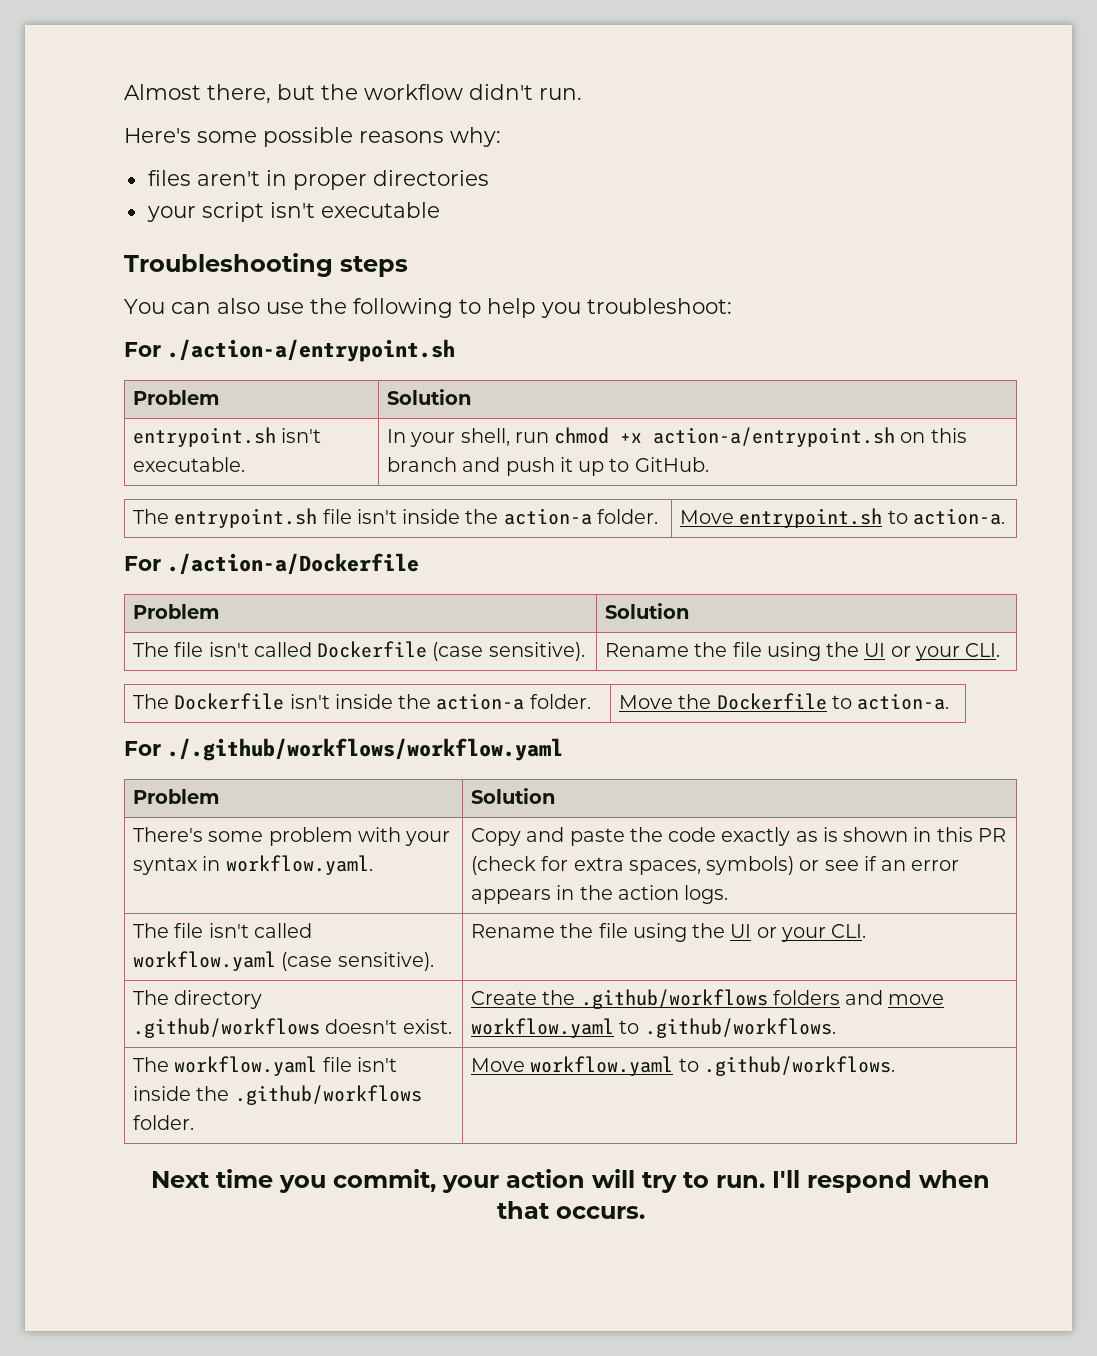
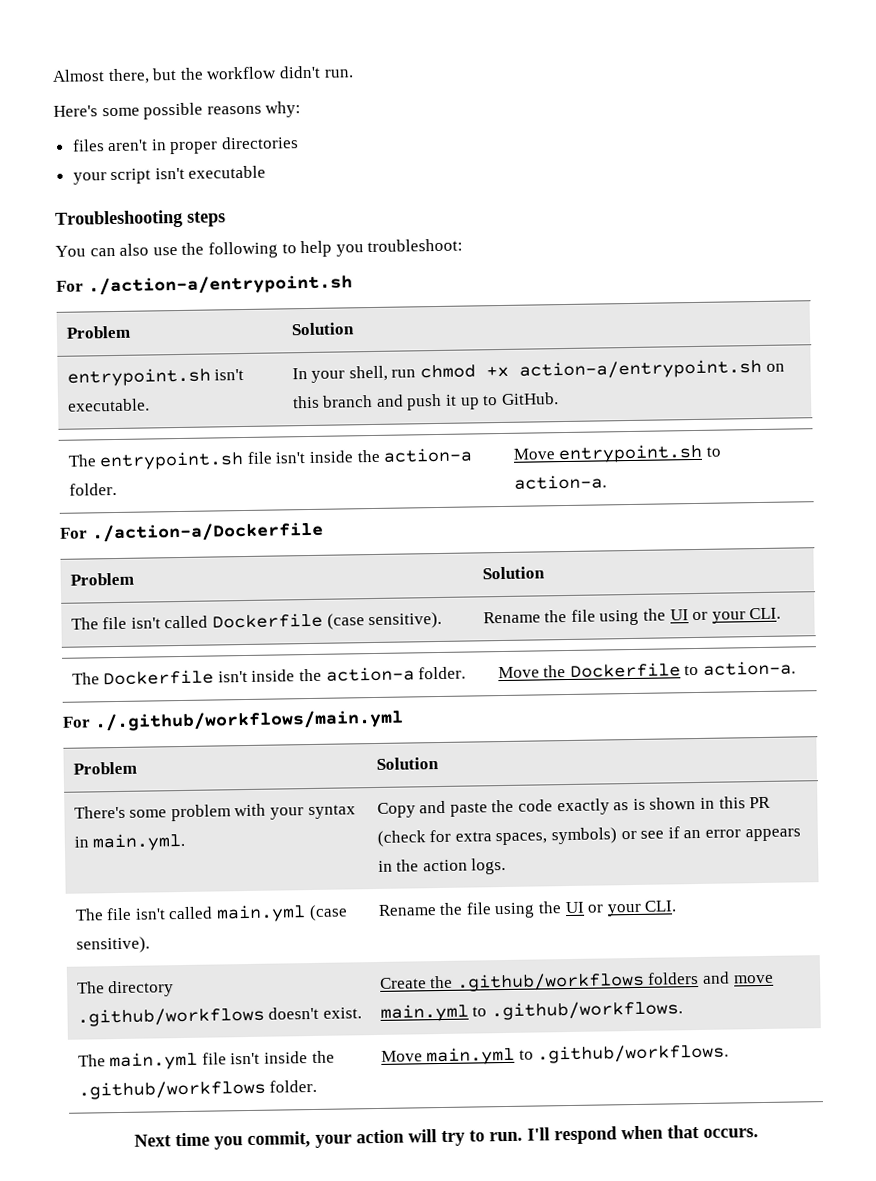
- For ./.github/workflows/workflow.yaml
+ For ./.github/workflows/main.yml
- There's some problem with your syntax in workflow.yaml. | Copy and paste the code exactly as is shown in this PR (check for extra spaces, symbols) or see if an error appears in the action logs.
+ There's some problem with your syntax in main.yml. | Copy and paste the code exactly as is shown in this PR (check for extra spaces, symbols) or see if an error appears in the action logs.
- The file isn't called workflow.yaml (case sensitive). | Rename the file using the UI or your CLI.
+ The file isn't called main.yml (case sensitive). | Rename the file using the UI or your CLI.
- The directory .github/workflows doesn't exist. | Create the .github/workflows folders and move workflow.yaml to .github/workflows.
+ The directory .github/workflows doesn't exist. | Create the .github/workflows folders and move main.yml to .github/workflows.
- The workflow.yaml file isn't inside the .github/workflows folder. | Move workflow.yaml to .github/workflows.
+ The main.yml file isn't inside the .github/workflows folder. | Move main.yml to .github/workflows.

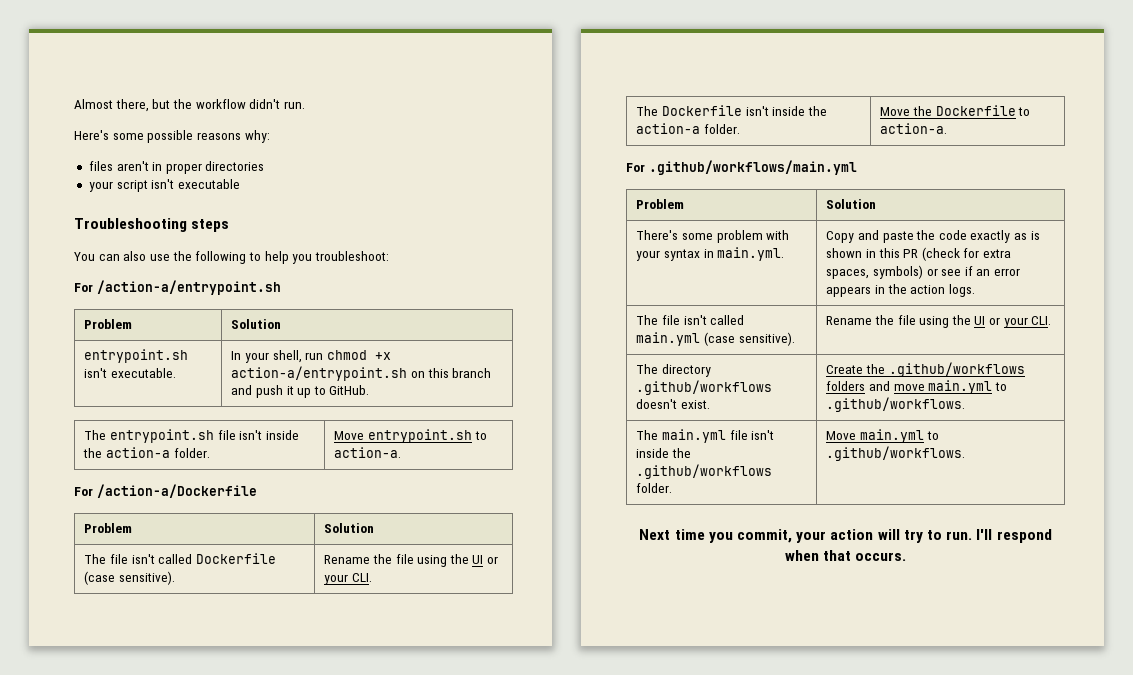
- For ./action-a/entrypoint.sh
+ For /action-a/entrypoint.sh
- For ./action-a/Dockerfile
+ For /action-a/Dockerfile
- For ./.github/workflows/main.yml
+ For .github/workflows/main.yml

